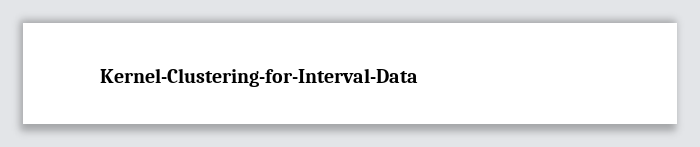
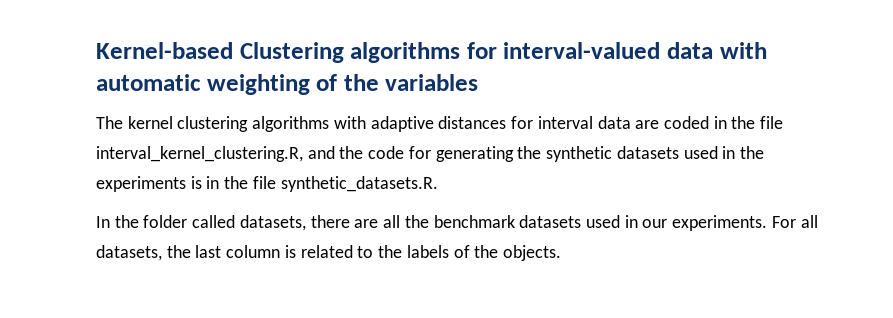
- Kernel-Clustering-for-Interval-Data
+ Kernel-based Clustering algorithms for interval-valued data with automatic weighting of the variables
+ The kernel clustering algorithms with adaptive distances for interval data are coded in the file interval_kernel_clustering.R, and the code for generating the synthetic datasets used in the experiments is in the file synthetic_datasets.R.
+ In the folder called datasets, there are all the benchmark datasets used in our experiments. For all datasets, the last column is related to the labels of the objects.

